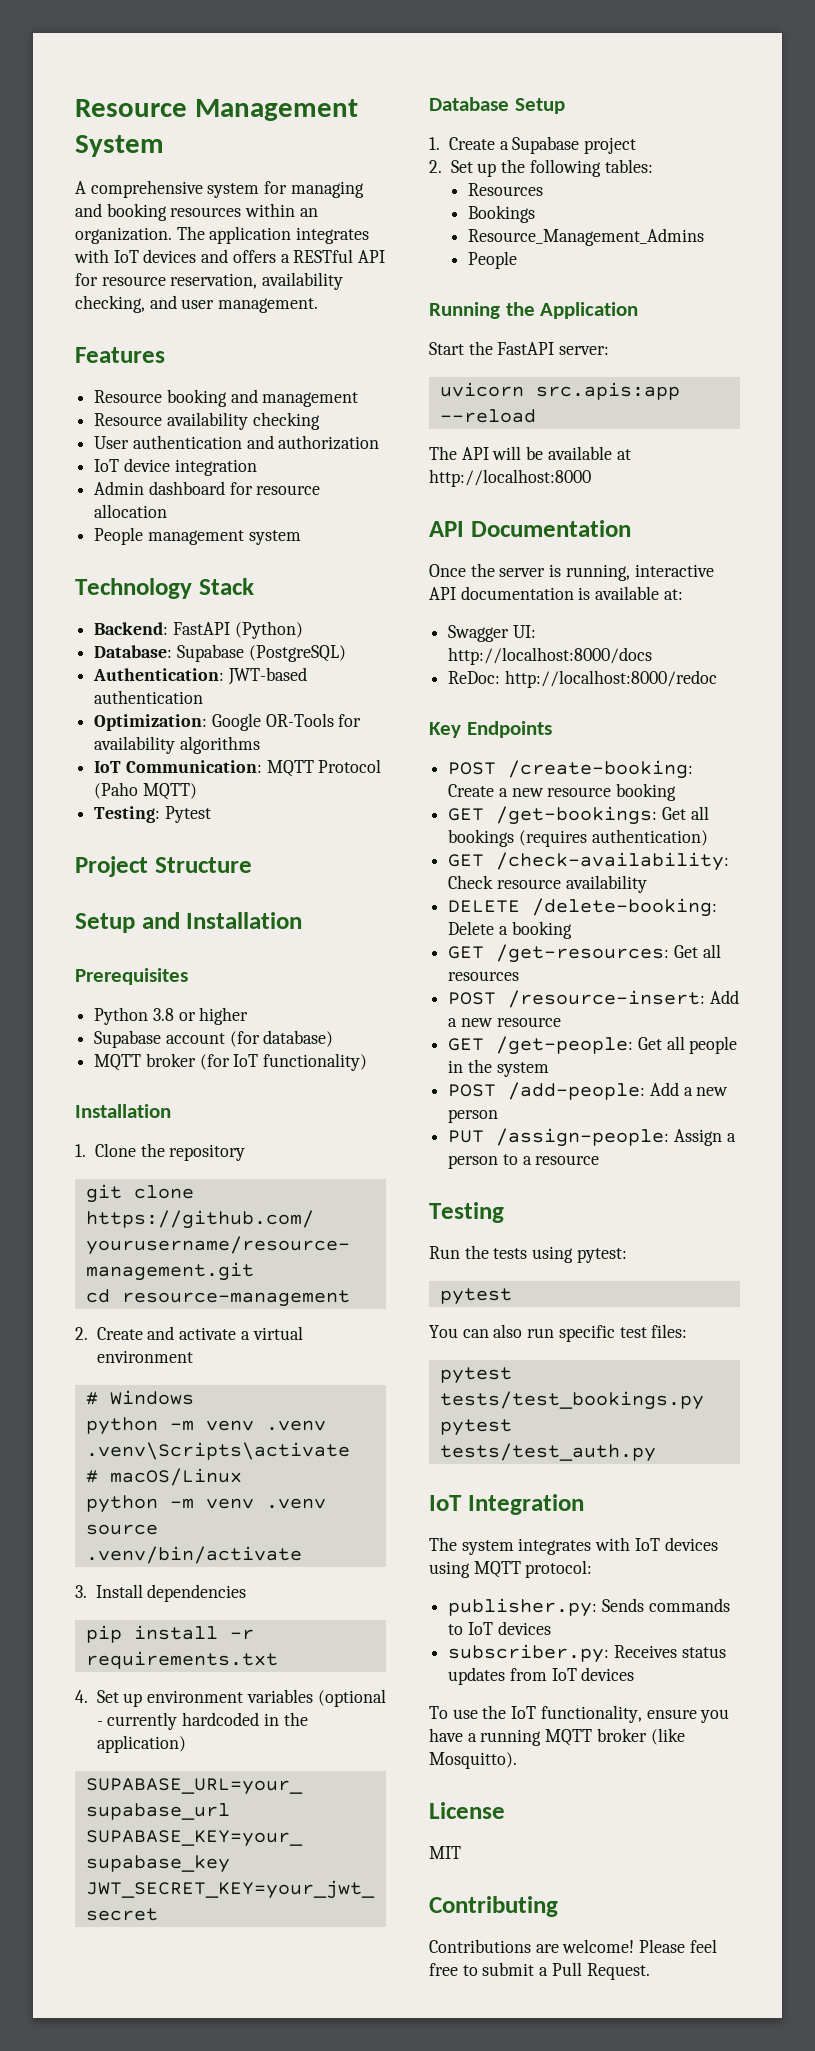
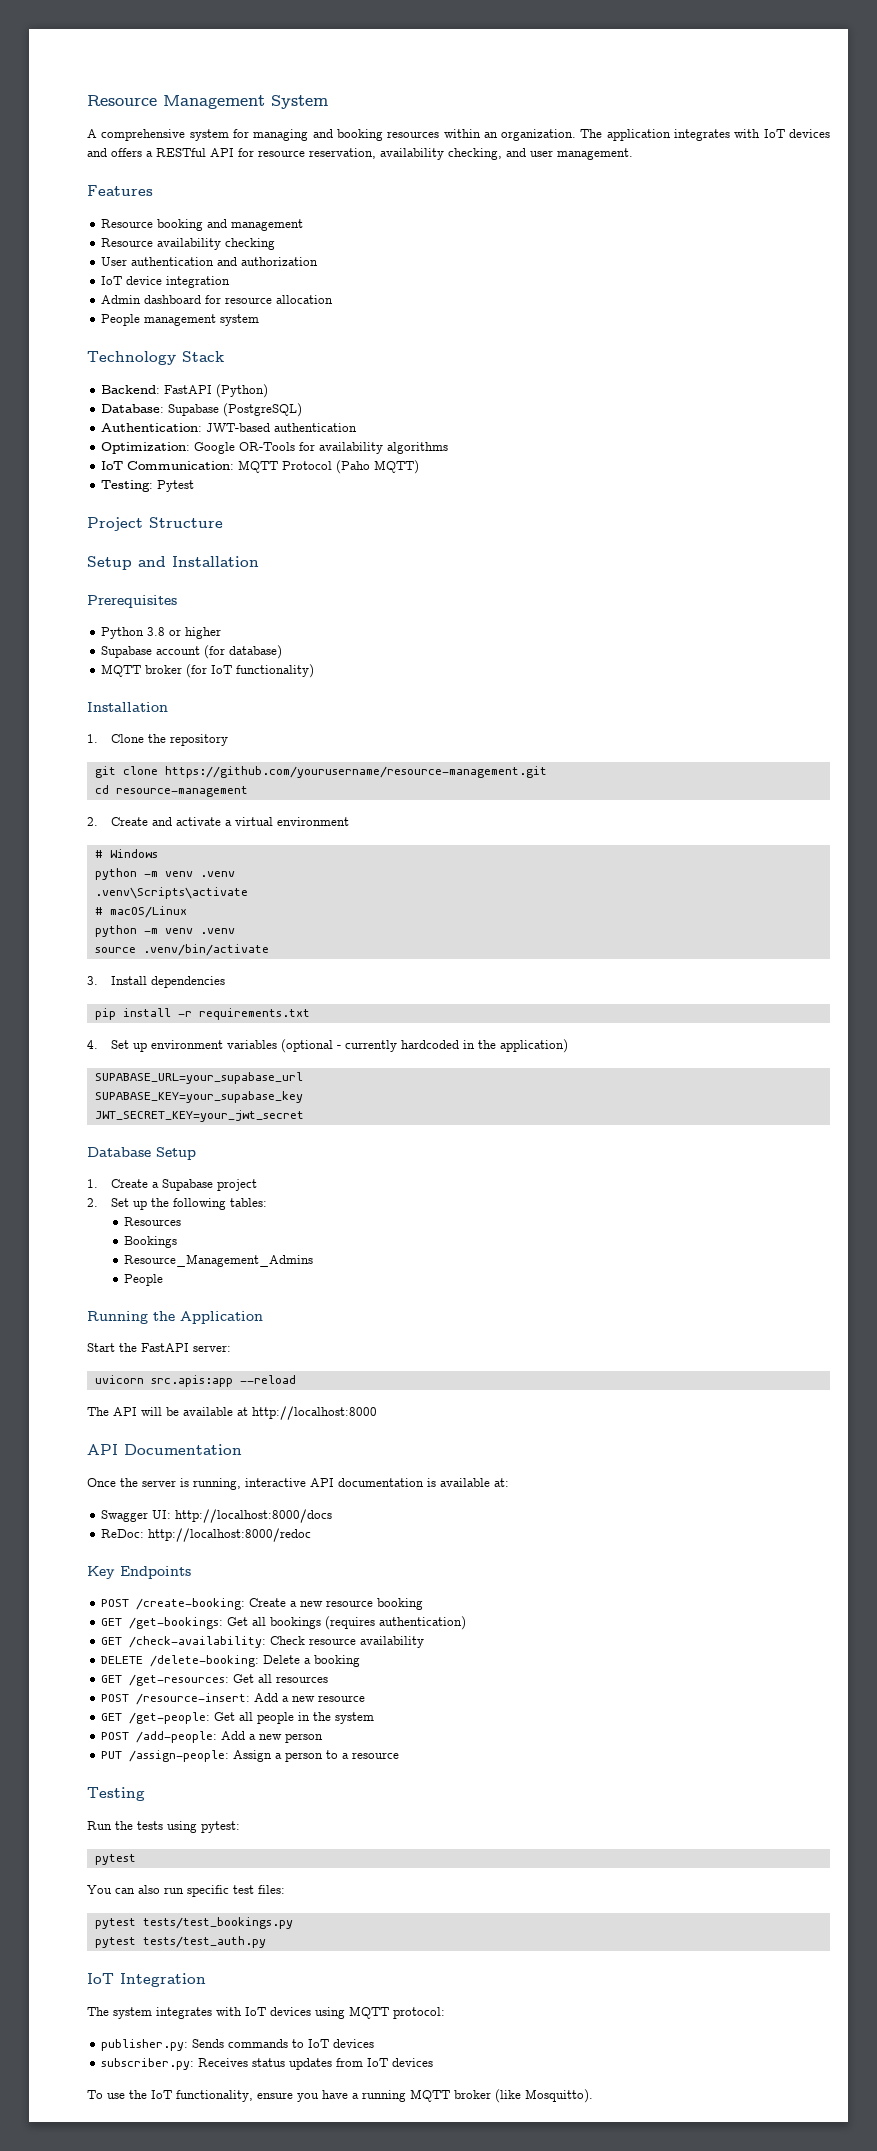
- License
- MIT
- Contributing
- Contributions are welcome! Please feel free to submit a Pull Request.

